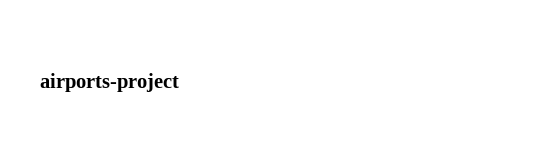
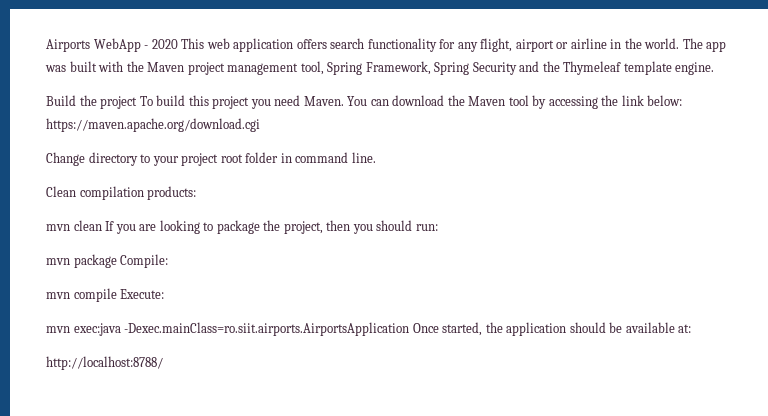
- airports-project
+ Airports WebApp - 2020 This web application offers search functionality for any flight, airport or airline in the world. The app was built with the Maven project management tool, Spring Framework, Spring Security and the Thymeleaf template engine.
+ Build the project To build this project you need Maven. You can download the Maven tool by accessing the link below: https://maven.apache.org/download.cgi
+ Change directory to your project root folder in command line.
+ Clean compilation products:
+ mvn clean If you are looking to package the project, then you should run:
+ mvn package Compile:
+ mvn compile Execute:
+ mvn exec:java -Dexec.mainClass=ro.siit.airports.AirportsApplication Once started, the application should be available at:
+ http://localhost:8788/

